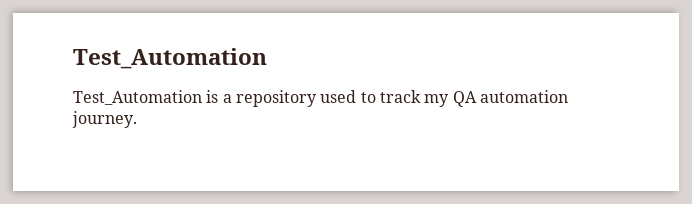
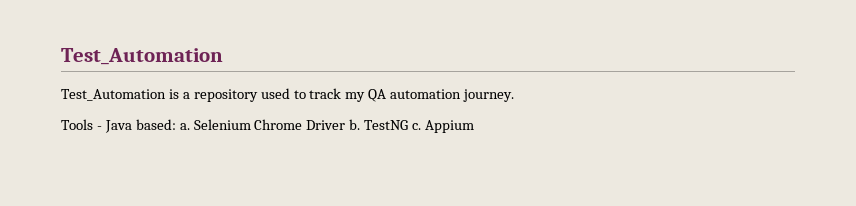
+ Tools - Java based: a. Selenium Chrome Driver b. TestNG c. Appium

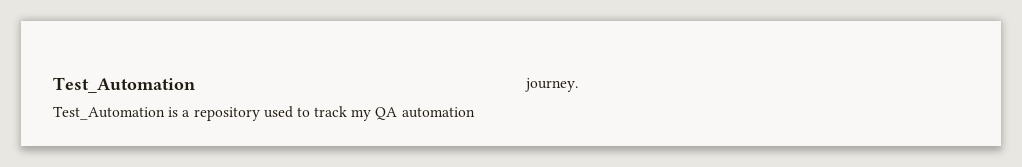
- Tools - Java based: a. Selenium Chrome Driver b. TestNG c. Appium

